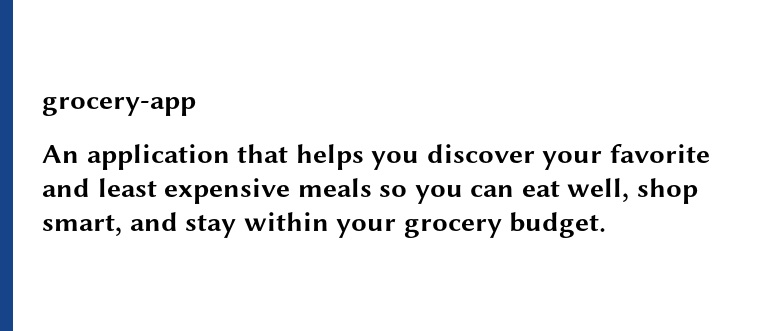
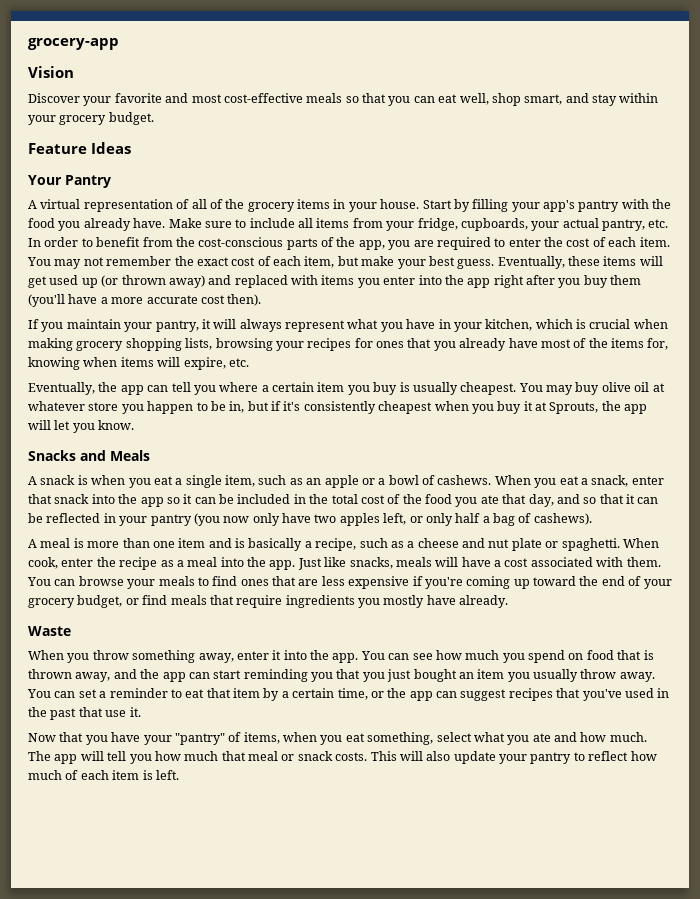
- An application that helps you discover your favorite and least expensive meals so you can eat well, shop smart, and stay within your grocery budget.
+ Vision
+ Discover your favorite and most cost-effective meals so that you can eat well, shop smart, and stay within your grocery budget.
+ Feature Ideas
+ Your Pantry
+ A virtual representation of all of the grocery items in your house. Start by filling your app's pantry with the food you already have. Make sure to include all items from your fridge, cupboards, your actual pantry, etc. In order to benefit from the cost-conscious parts of the app, you are required to enter the cost of each item. You may not remember the exact cost of each item, but make your best guess. Eventually, these items will get used up (or thrown away) and replaced with items you enter into the app right after you buy them (you'll have a more accurate cost then).
+ If you maintain your pantry, it will always represent what you have in your kitchen, which is crucial when making grocery shopping lists, browsing your recipes for ones that you already have most of the items for, knowing when items will expire, etc.
+ Eventually, the app can tell you where a certain item you buy is usually cheapest. You may buy olive oil at whatever store you happen to be in, but if it's consistently cheapest when you buy it at Sprouts, the app will let you know.
+ Snacks and Meals
+ A snack is when you eat a single item, such as an apple or a bowl of cashews. When you eat a snack, enter that snack into the app so it can be included in the total cost of the food you ate that day, and so that it can be reflected in your pantry (you now only have two apples left, or only half a bag of cashews).
+ A meal is more than one item and is basically a recipe, such as a cheese and nut plate or spaghetti. When cook, enter the recipe as a meal into the app. Just like snacks, meals will have a cost associated with them. You can browse your meals to find ones that are less expensive if you're coming up toward the end of your grocery budget, or find meals that require ingredients you mostly have already.
+ Waste
+ When you throw something away, enter it into the app. You can see how much you spend on food that is thrown away, and the app can start reminding you that you just bought an item you usually throw away. You can set a reminder to eat that item by a certain time, or the app can suggest recipes that you've used in the past that use it.
+ Now that you have your "pantry" of items, when you eat something, select what you ate and how much. The app will tell you how much that meal or snack costs. This will also update your pantry to reflect how much of each item is left.

